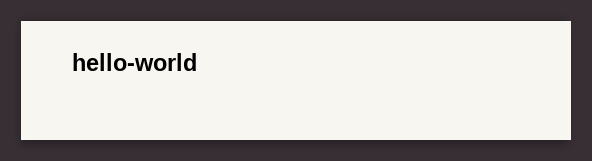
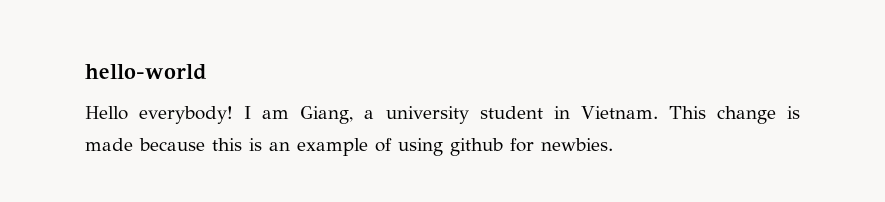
+ Hello everybody! I am Giang, a university student in Vietnam. This change is made because this is an example of using github for newbies.

